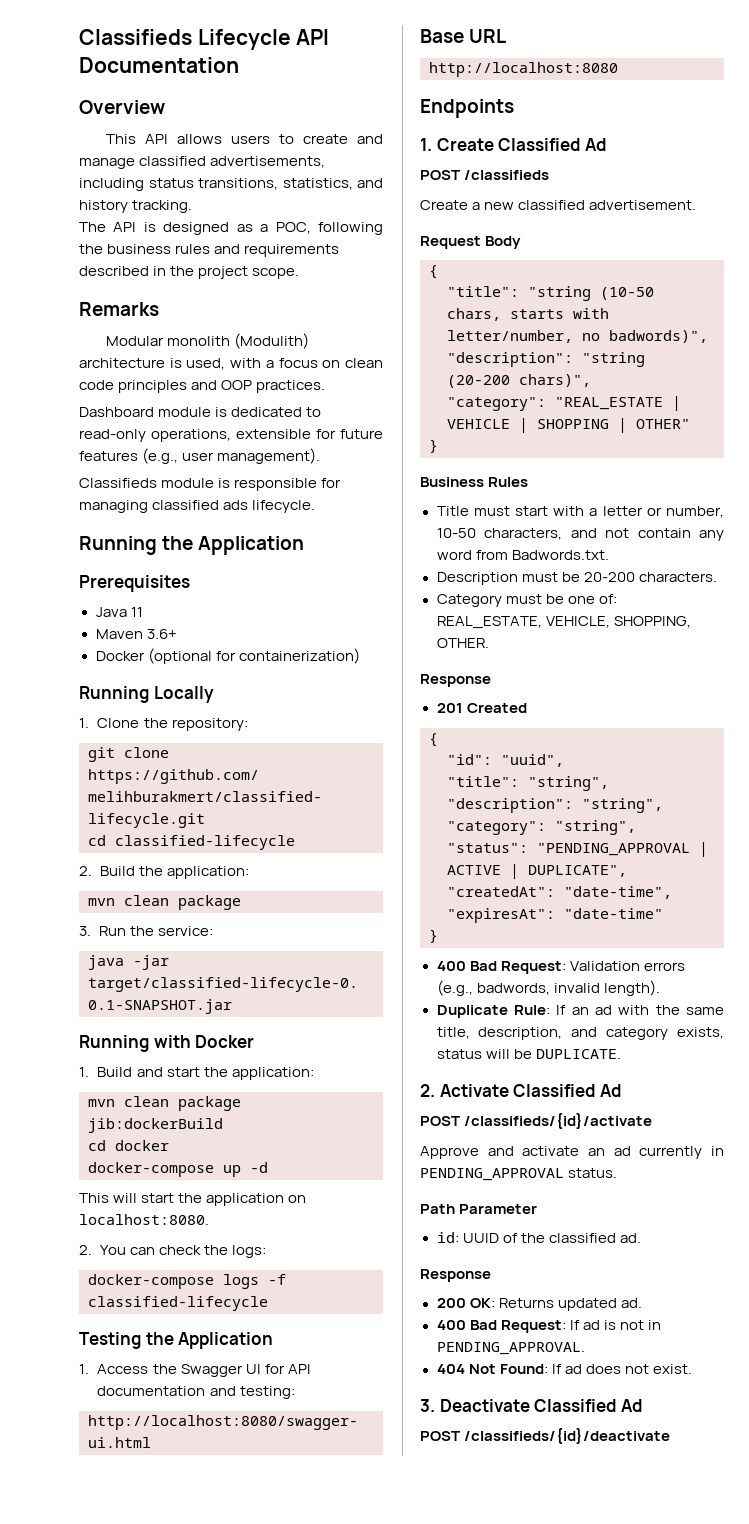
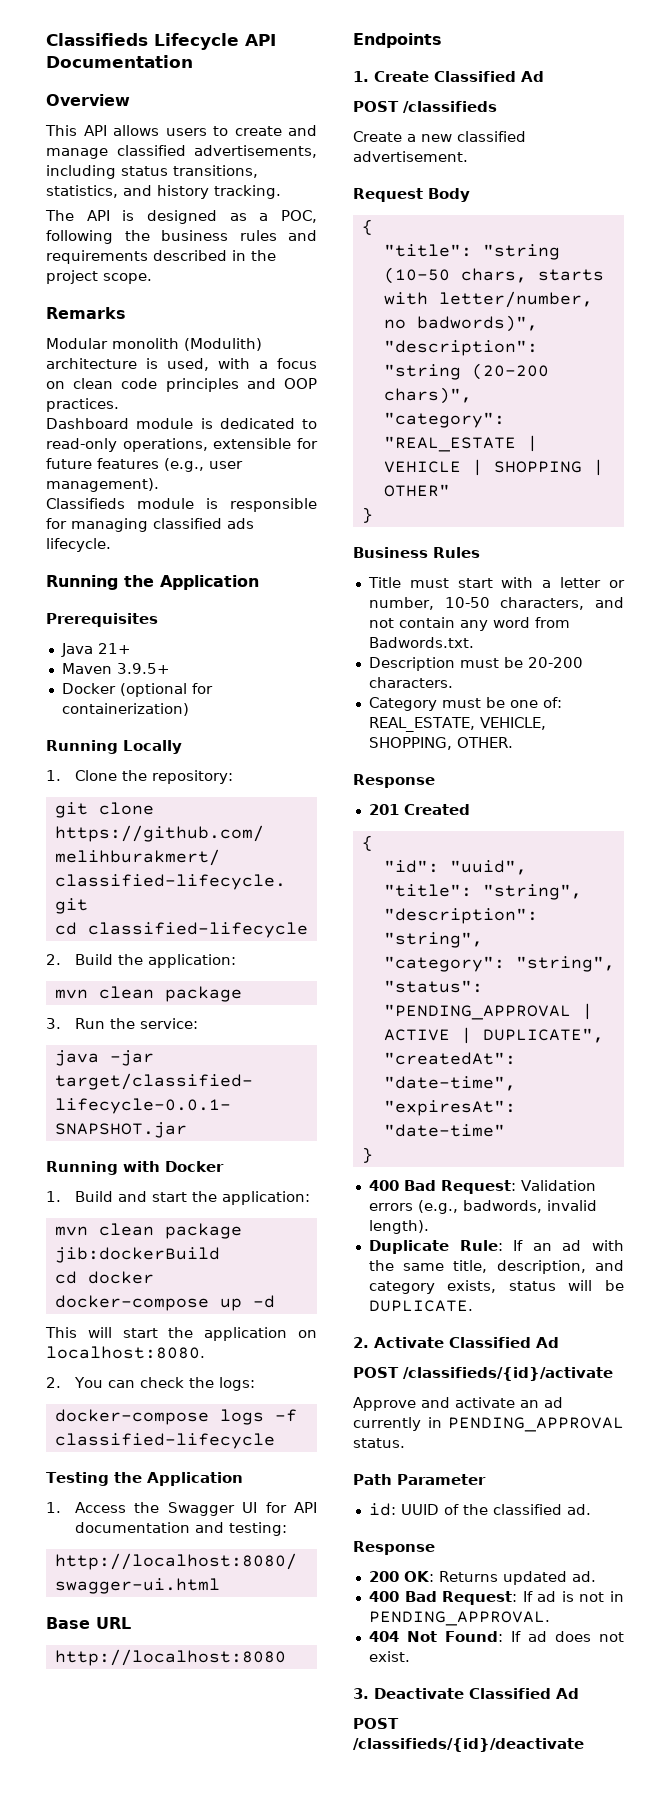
- Java 11
+ Java 21+
- Maven 3.6+
+ Maven 3.9.5+

